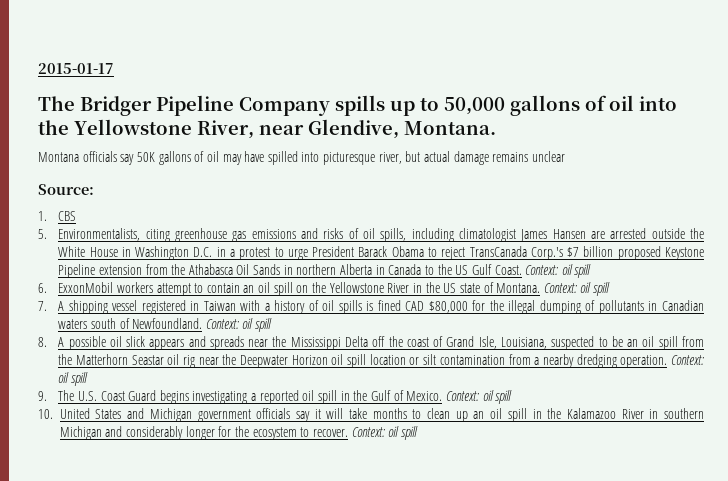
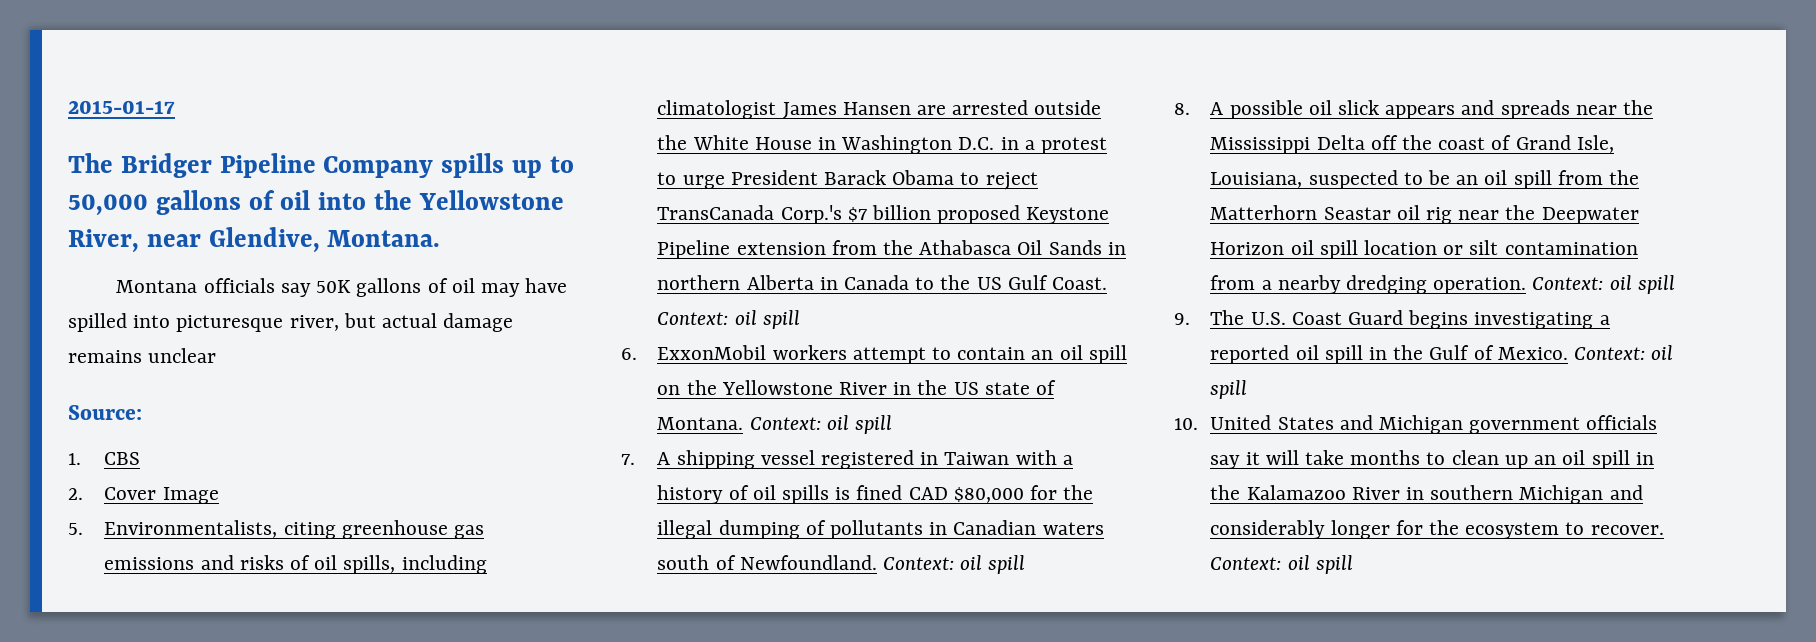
+ 2. Cover Image

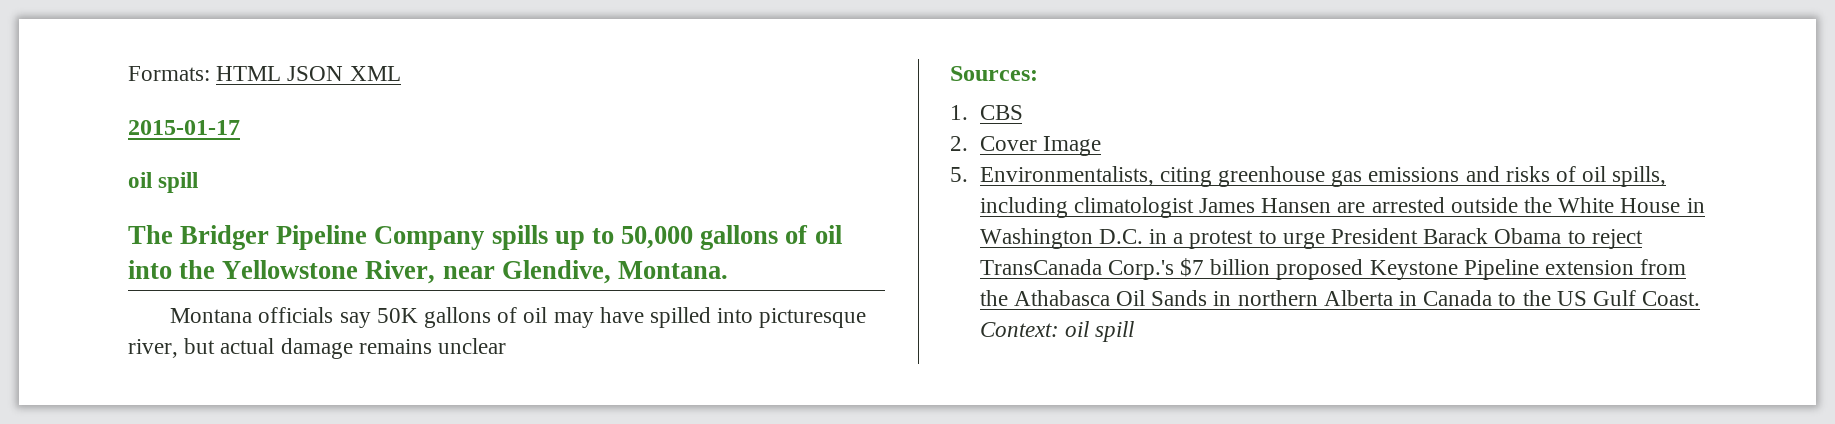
+ Formats: HTML JSON XML
  2015-01-17
+ oil spill
- Source:
+ Sources:
- 6. ExxonMobil workers attempt to contain an oil spill on the Yellowstone River in the US state of Montana. Context: oil spill
- 7. A shipping vessel registered in Taiwan with a history of oil spills is fined CAD $80,000 for the illegal dumping of pollutants in Canadian waters south of Newfoundland. Context: oil spill
- 8. A possible oil slick appears and spreads near the Mississippi Delta off the coast of Grand Isle, Louisiana, suspected to be an oil spill from the Matterhorn Seastar oil rig near the Deepwater Horizon oil spill location or silt contamination from a nearby dredging operation. Context: oil spill
- 9. The U.S. Coast Guard begins investigating a reported oil spill in the Gulf of Mexico. Context: oil spill
- 10. United States and Michigan government officials say it will take months to clean up an oil spill in the Kalamazoo River in southern Michigan and considerably longer for the ecosystem to recover. Context: oil spill

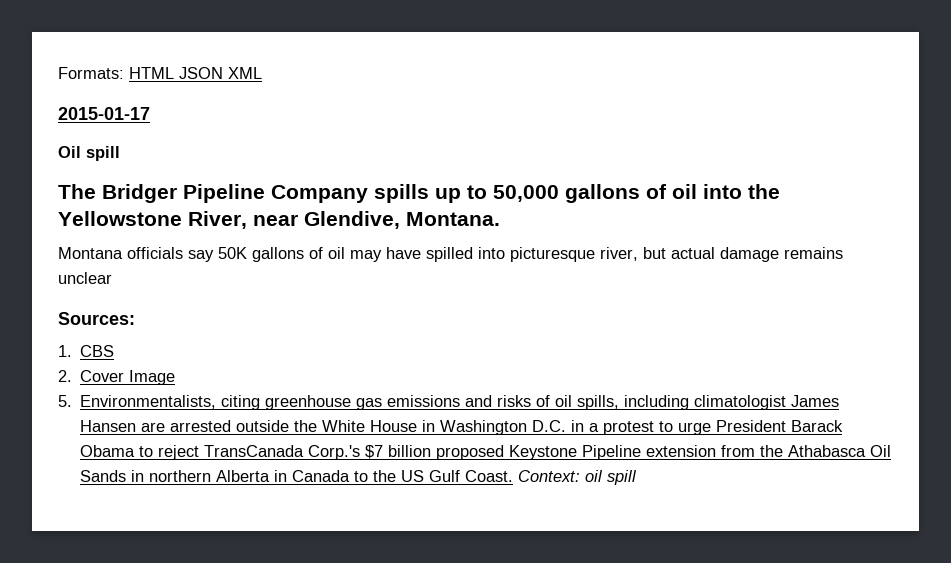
  2015-01-17
- oil spill
+ Oil spill

